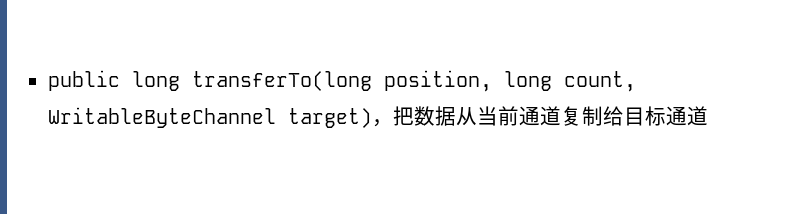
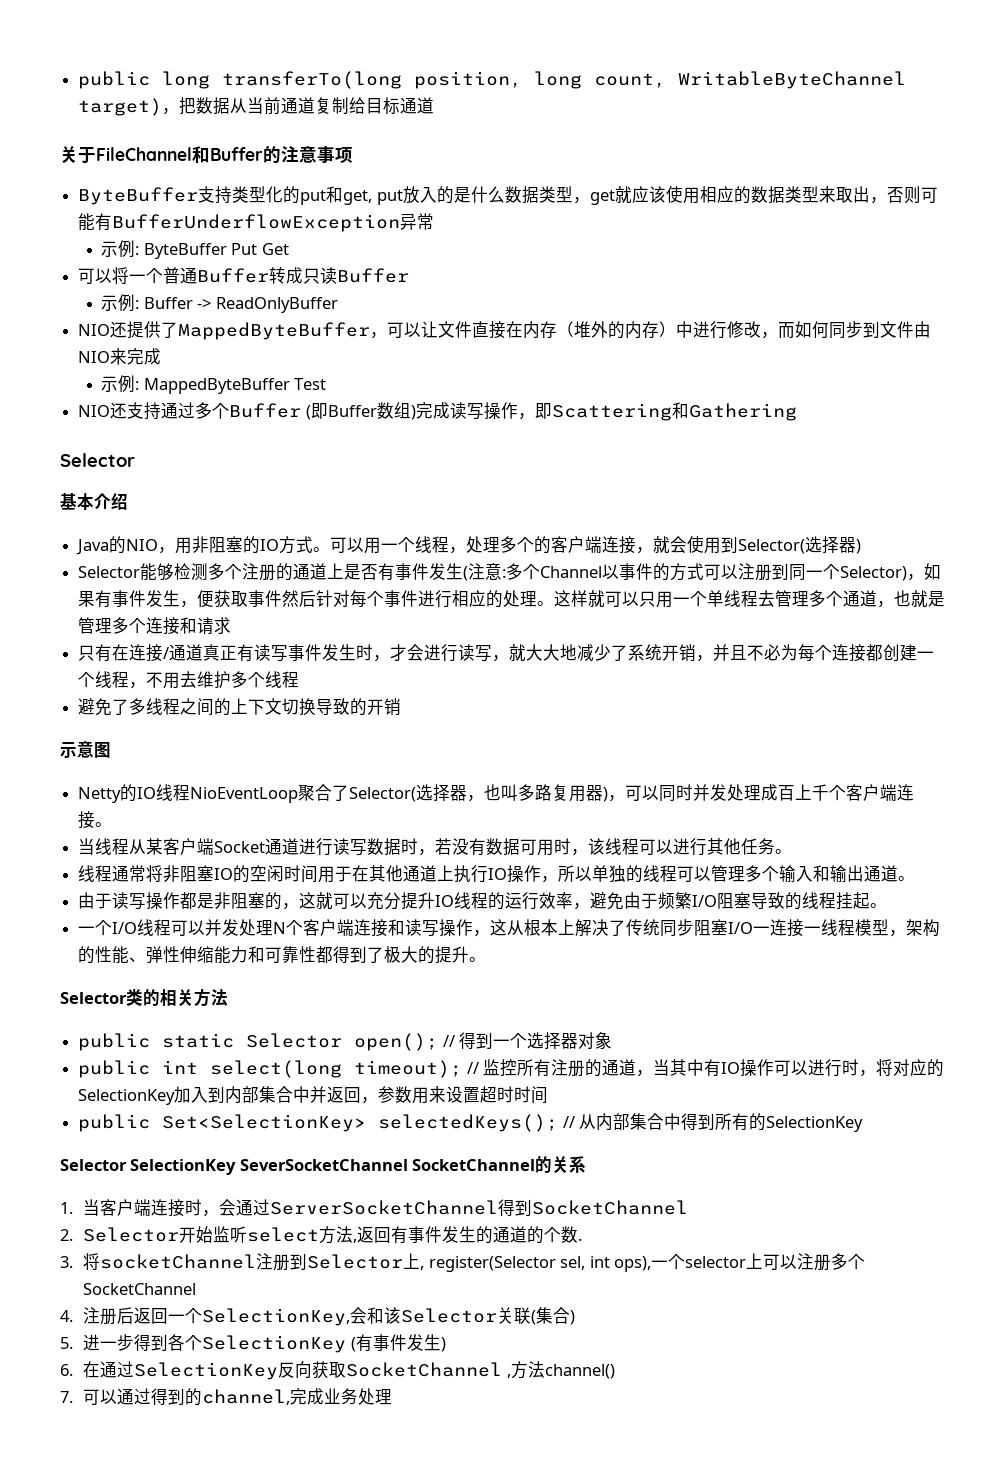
+ 关于FileChannel和Buffer的注意事项
+ ByteBuffer支持类型化的put和get, put放入的是什么数据类型，get就应该使用相应的数据类型来取出，否则可能有BufferUnderflowException异常
+ 示例: ByteBuffer Put Get
+ 可以将一个普通Buffer转成只读Buffer
+ 示例: Buffer -> ReadOnlyBuffer
+ NIO还提供了MappedByteBuffer，可以让文件直接在内存（堆外的内存）中进行修改，而如何同步到文件由NIO来完成
+ 示例: MappedByteBuffer Test
+ NIO还支持通过多个Buffer (即Buffer数组)完成读写操作，即Scattering和Gathering
+ Selector
+ 基本介绍
+ Java的NIO，用非阻塞的IO方式。可以用一个线程，处理多个的客户端连接，就会使用到Selector(选择器)
+ Selector能够检测多个注册的通道上是否有事件发生(注意:多个Channel以事件的方式可以注册到同一个Selector)，如果有事件发生，便获取事件然后针对每个事件进行相应的处理。这样就可以只用一个单线程去管理多个通道，也就是管理多个连接和请求
+ 只有在连接/通道真正有读写事件发生时，才会进行读写，就大大地减少了系统开销，并且不必为每个连接都创建一个线程，不用去维护多个线程
+ 避免了多线程之间的上下文切换导致的开销
+ 示意图
+ Netty的IO线程NioEventLoop聚合了Selector(选择器，也叫多路复用器)，可以同时并发处理成百上千个客户端连接。
+ 当线程从某客户端Socket通道进行读写数据时，若没有数据可用时，该线程可以进行其他任务。
+ 线程通常将非阻塞IO的空闲时间用于在其他通道上执行IO操作，所以单独的线程可以管理多个输入和输出通道。
+ 由于读写操作都是非阻塞的，这就可以充分提升IO线程的运行效率，避免由于频繁I/O阻塞导致的线程挂起。
+ 一个I/O线程可以并发处理N个客户端连接和读写操作，这从根本上解决了传统同步阻塞I/O一连接一线程模型，架构的性能、弹性伸缩能力和可靠性都得到了极大的提升。
+ Selector类的相关方法
+ public static Selector open(); // 得到一个选择器对象
+ public int select(long timeout); // 监控所有注册的通道，当其中有IO操作可以进行时，将对应的SelectionKey加入到内部集合中并返回，参数用来设置超时时间
+ public Set<SelectionKey> selectedKeys(); // 从内部集合中得到所有的SelectionKey
+ Selector SelectionKey SeverSocketChannel SocketChannel的关系
+ 1.当客户端连接时，会通过ServerSocketChannel得到SocketChannel
+ 2. Selector开始监听select方法,返回有事件发生的通道的个数.
+ 3.将socketChannel注册到Selector上, register(Selector sel, int ops),一个selector上可以注册多个SocketChannel
+ 4.注册后返回一个SelectionKey,会和该Selector关联(集合)
+ 5.进一步得到各个SelectionKey (有事件发生)
+ 6.在通过SelectionKey反向获取SocketChannel ,方法channel()
+ 7.可以通过得到的channel,完成业务处理

